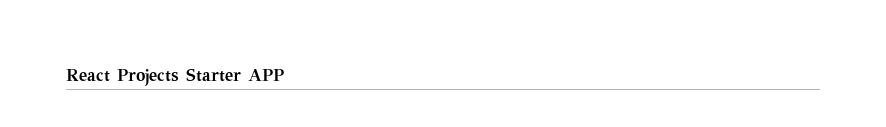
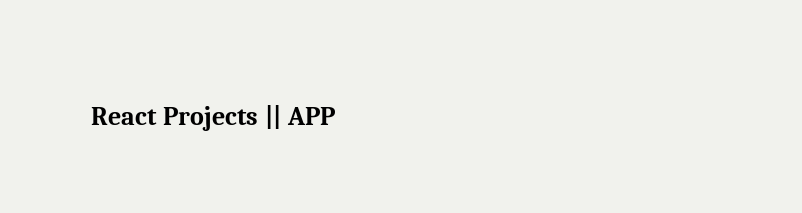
- React Projects Starter APP
+ React Projects || APP

